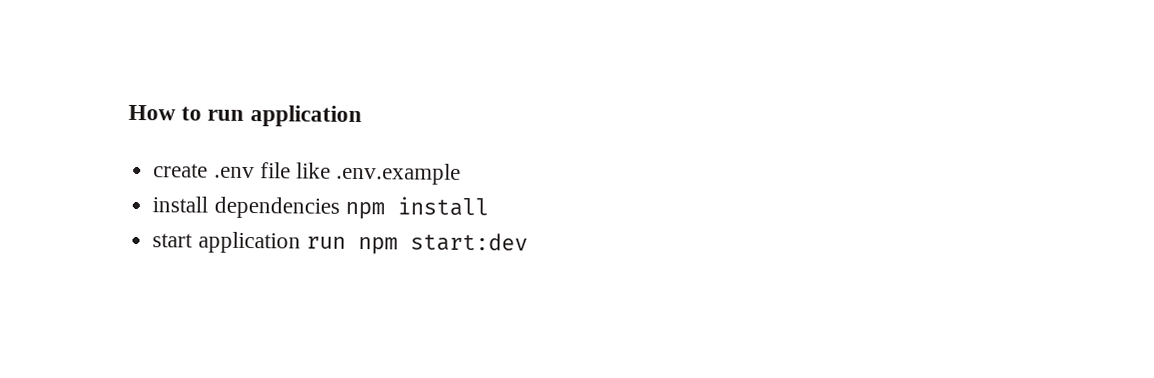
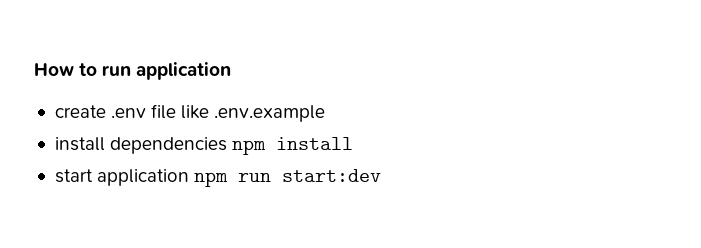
- start application run npm start:dev
+ start application npm run start:dev

